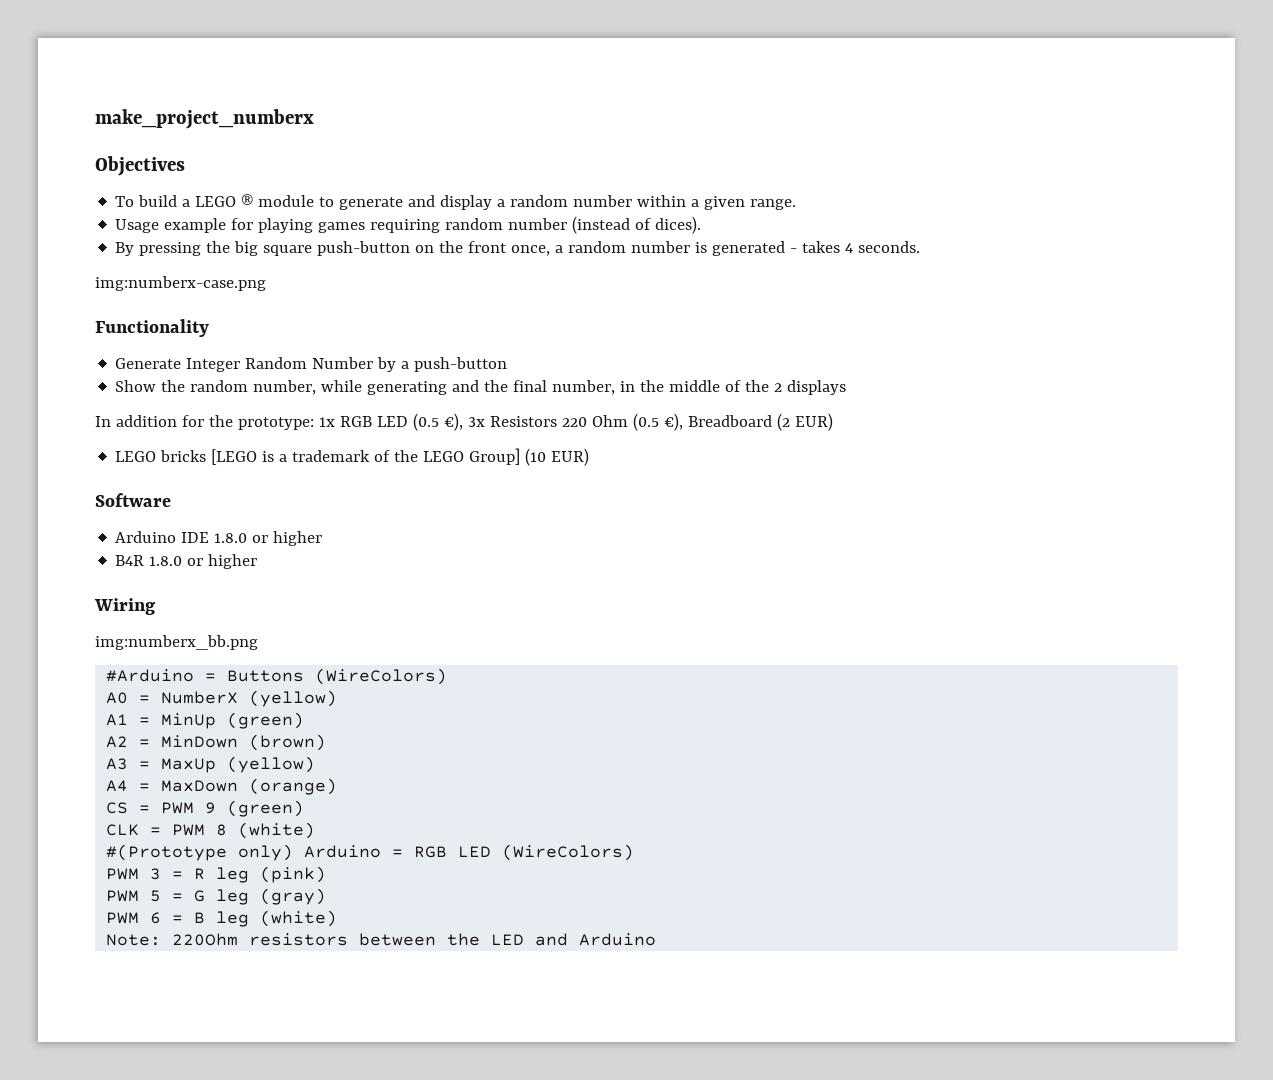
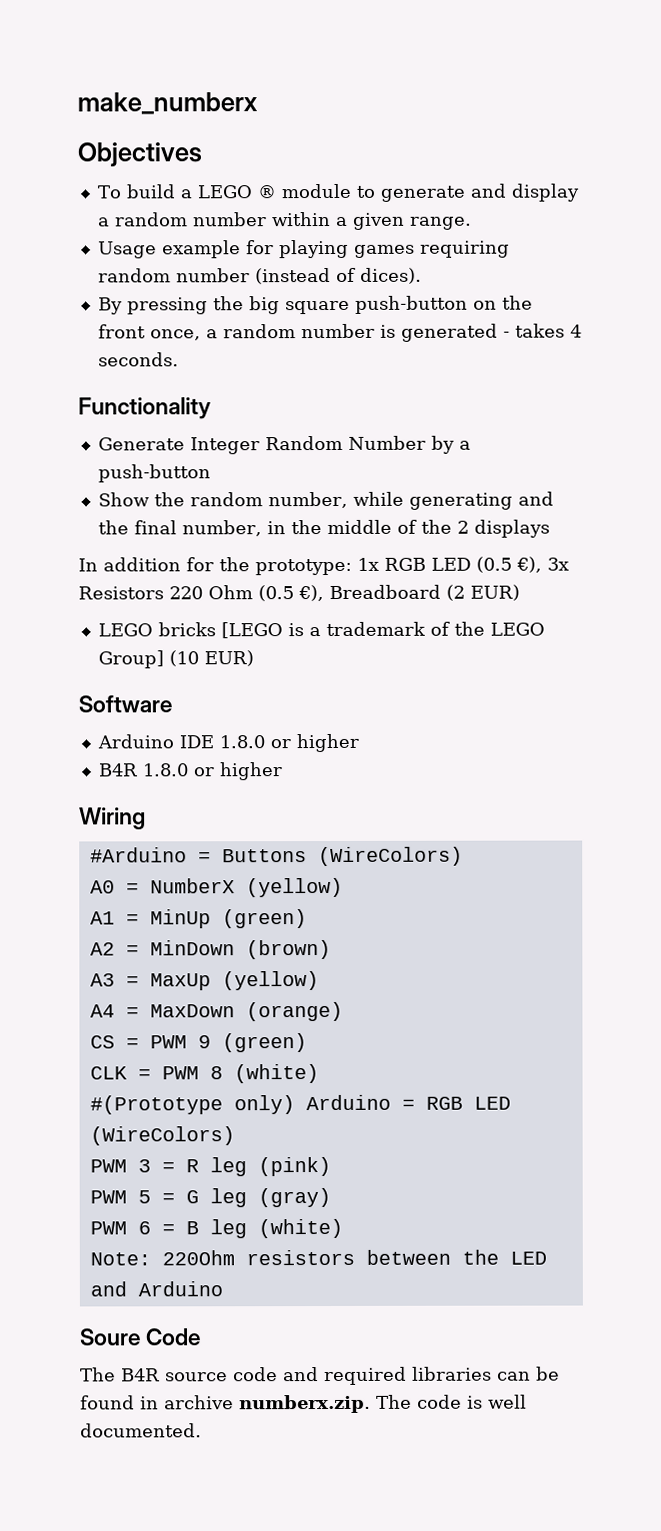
- make_project_numberx
+ make_numberx
- img:numberx-case.png
- img:numberx_bb.png
+ Soure Code
+ The B4R source code and required libraries can be found in archive numberx.zip. The code is well documented.

